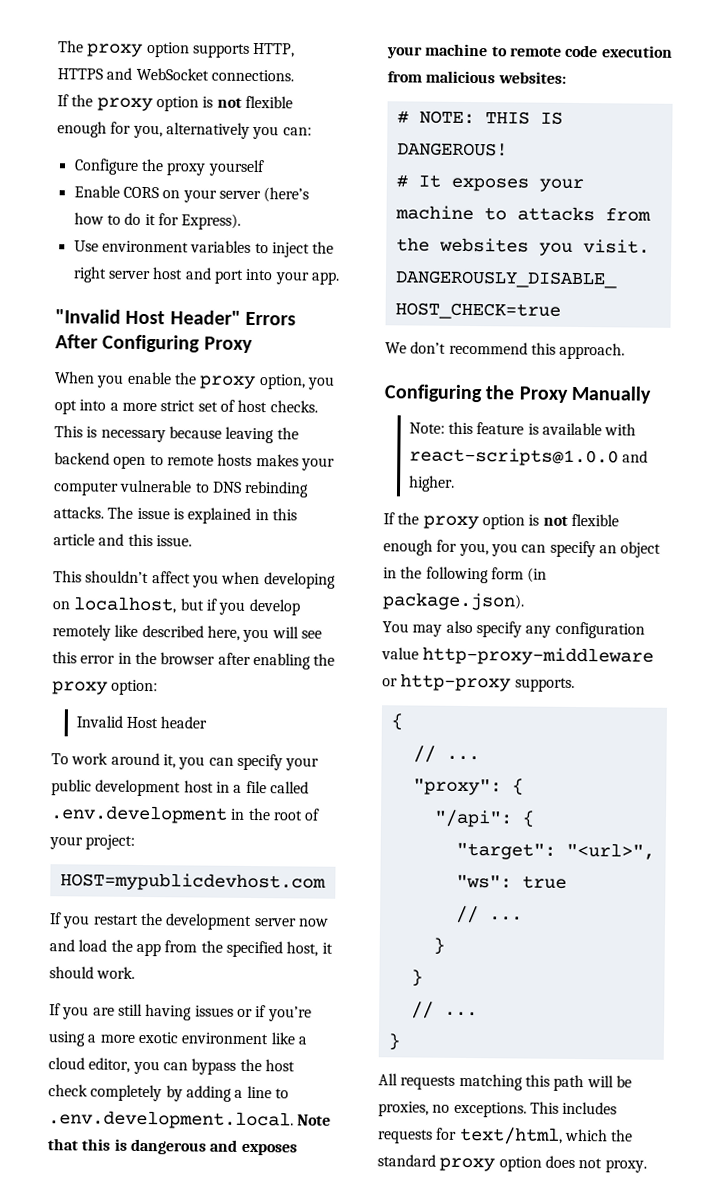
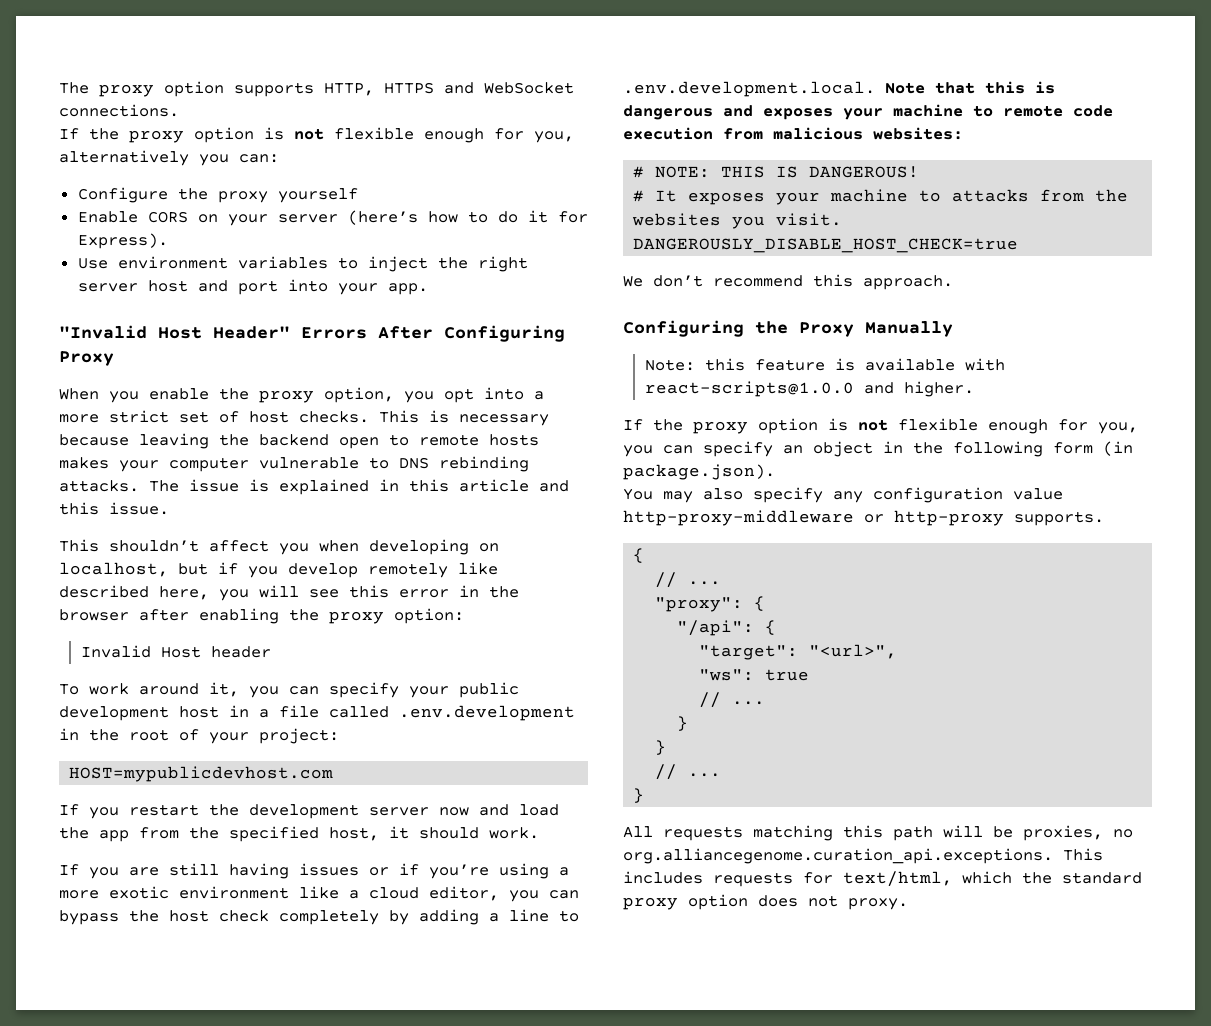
- All requests matching this path will be proxies, no exceptions. This includes requests for text/html, which the standard proxy option does not proxy.
+ All requests matching this path will be proxies, no org.alliancegenome.curation_api.exceptions. This includes requests for text/html, which the standard proxy option does not proxy.

